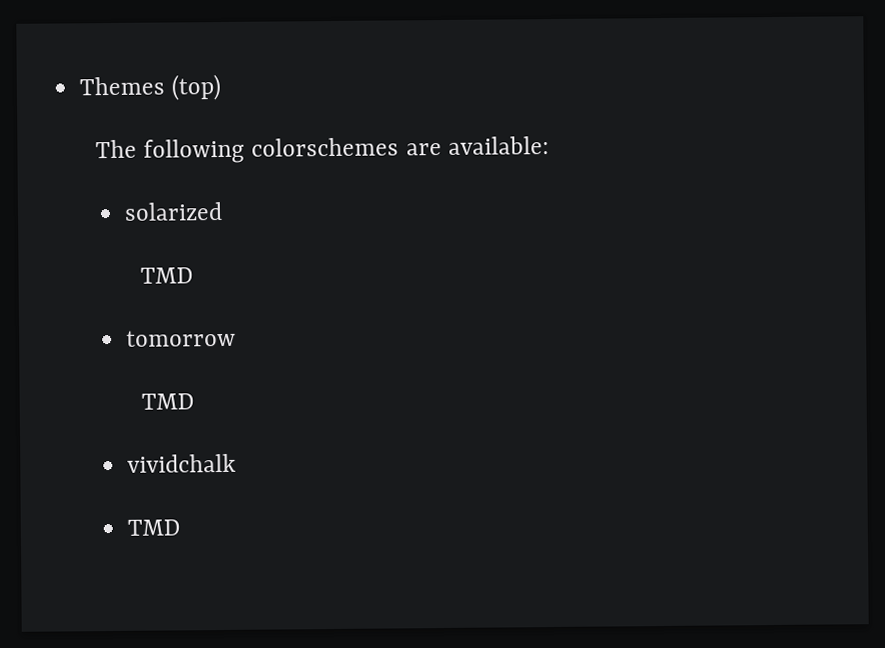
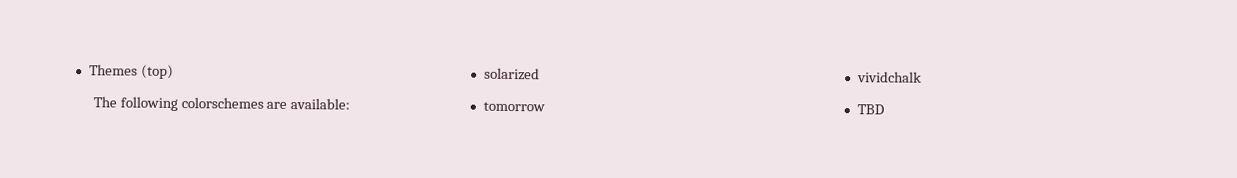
  solarized
- TMD
  tomorrow
- TMD
  vividchalk
- TMD
+ TBD

